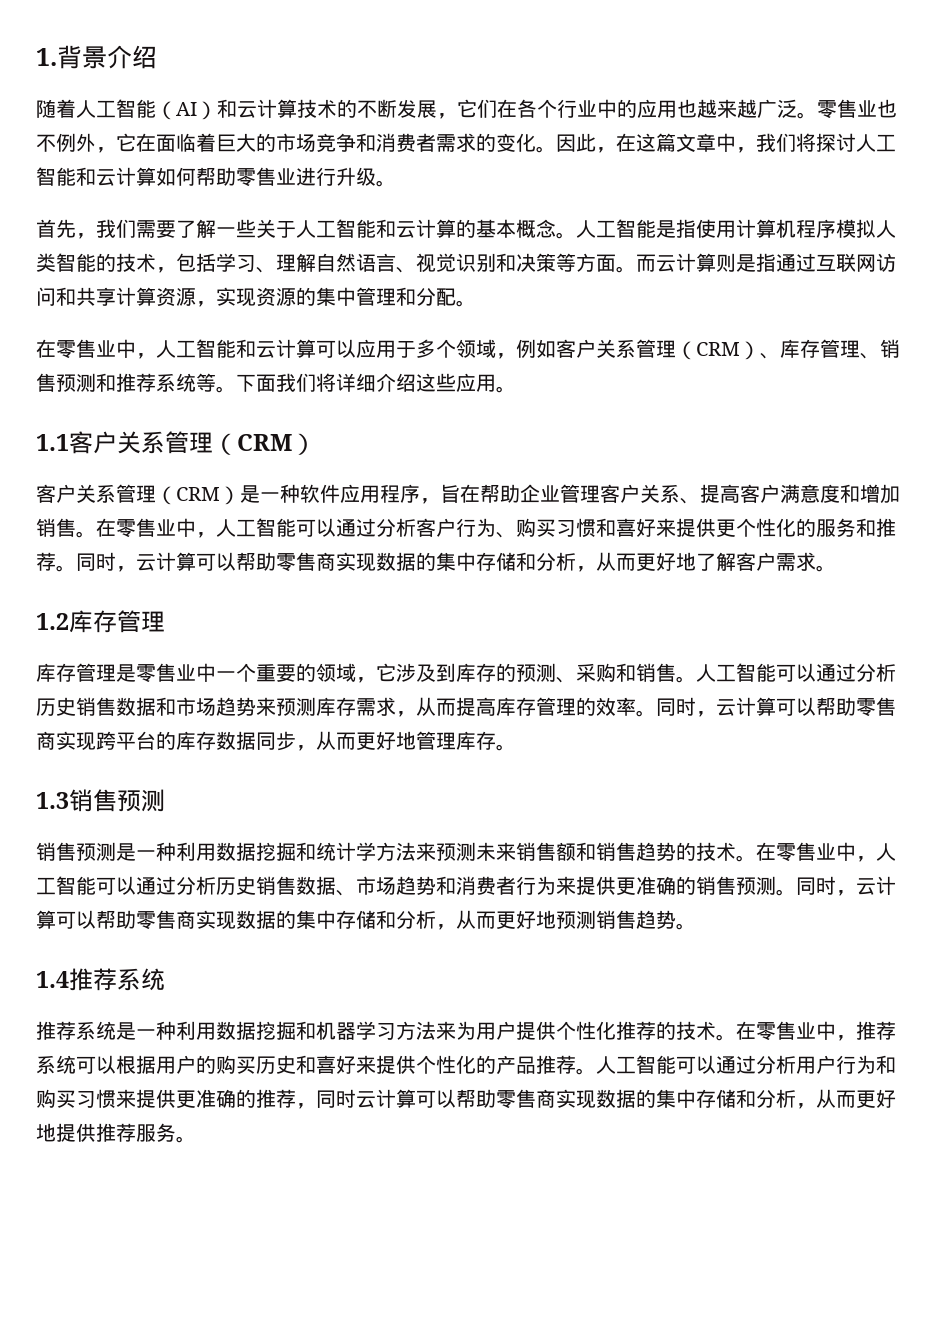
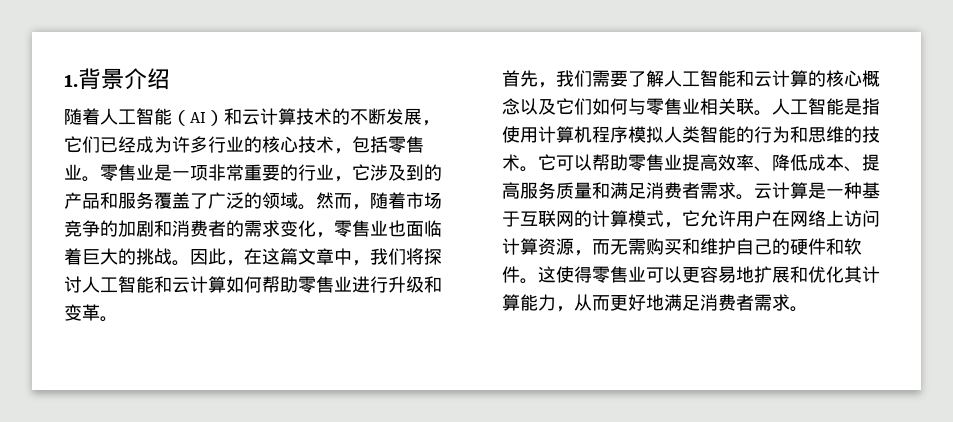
- 随着人工智能（AI）和云计算技术的不断发展，它们在各个行业中的应用也越来越广泛。零售业也不例外，它在面临着巨大的市场竞争和消费者需求的变化。
+ 随着人工智能（AI）和云计算技术的不断发展，它们已经成为许多行业的核心技术，包括零售业。零售业是一项非常重要的行业，它涉及到的产品和服务覆盖了广泛的领域。然而，随着市场竞争的加剧和消费者的需求变化，零售业也面临着巨大的挑战。
- 因此，在这篇文章中，我们将探讨人工智能和云计算如何帮助零售业进行升级。
+ 因此，在这篇文章中，我们将探讨人工智能和云计算如何帮助零售业进行升级和变革。
- 首先，我们需要了解一些关于人工智能和云计算的基本概念。
+ 首先，我们需要了解人工智能和云计算的核心概念以及它们如何与零售业相关联。
- 人工智能是指使用计算机程序模拟人类智能的技术，包括学习、理解自然语言、视觉识别和决策等方面。而云计算则是指通过互联网访问和共享计算资源，实现资源的集中管理和分配。
- 在零售业中，人工智能和云计算可以应用于多个领域，例如客户关系管理（CRM）、库存管理、销售预测和推荐系统等。下面我们将详细介绍这些应用。
- 1.1客户关系管理（CRM）
- 客户关系管理（CRM）是一种软件应用程序，旨在帮助企业管理客户关系、提高客户满意度和增加销售。在零售业中，人工智能可以通过分析客户行为、购买习惯和喜好来提供更个性化的服务和推荐。同时，云计算可以帮助零售商实现数据的集中存储和分析，从而更好地了解客户需求。
- 1.2库存管理
- 库存管理是零售业中一个重要的领域，它涉及到库存的预测、采购和销售。人工智能可以通过分析历史销售数据和市场趋势来预测库存需求，从而提高库存管理的效率。同时，云计算可以帮助零售商实现跨平台的库存数据同步，从而更好地管理库存。
- 1.3销售预测
- 销售预测是一种利用数据挖掘和统计学方法来预测未来销售额和销售趋势的技术。在零售业中，人工智能可以通过分析历史销售数据、市场趋势和消费者行为来提供更准确的销售预测。同时，云计算可以帮助零售商实现数据的集中存储和分析，从而更好地预测销售趋势。
- 1.4推荐系统
- 推荐系统是一种利用数据挖掘和机器学习方法来为用户提供个性化推荐的技术。在零售业中，推荐系统可以根据用户的购买历史和喜好来提供个性化的产品推荐。人工智能可以通过分析用户行为和购买习惯来提供更准确的推荐，同时云计算可以帮助零售商实现数据的集中存储和分析，从而更好地提供推荐服务。
+ 人工智能是指使用计算机程序模拟人类智能的行为和思维的技术。它可以帮助零售业提高效率、降低成本、提高服务质量和满足消费者需求。云计算是一种基于互联网的计算模式，它允许用户在网络上访问计算资源，而无需购买和维护自己的硬件和软件。这使得零售业可以更容易地扩展和优化其计算能力，从而更好地满足消费者需求。

